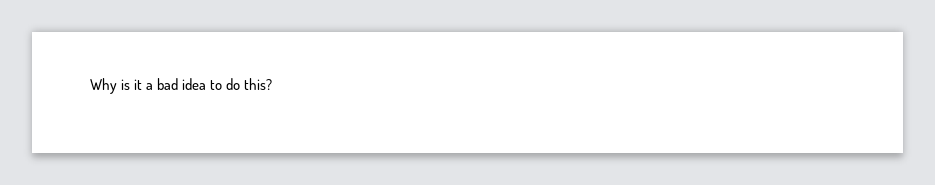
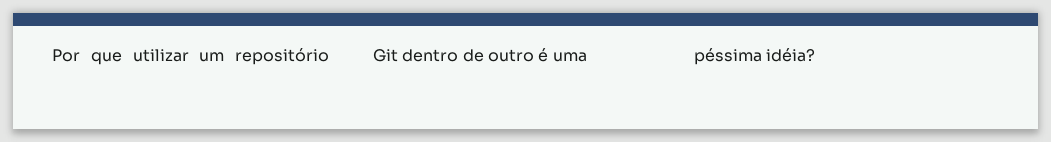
- Why is it a bad idea to do this?
+ Por que utilizar um repositório Git dentro de outro é uma péssima idéia?

